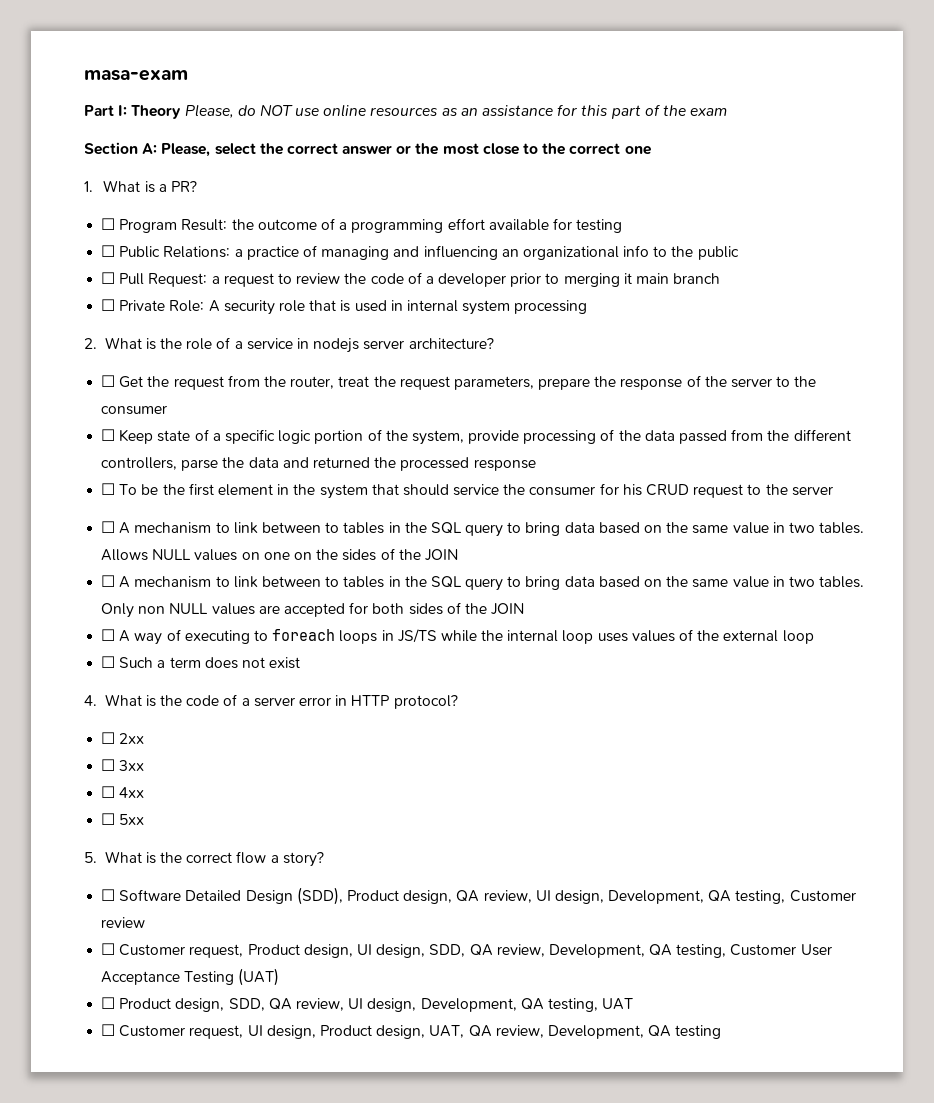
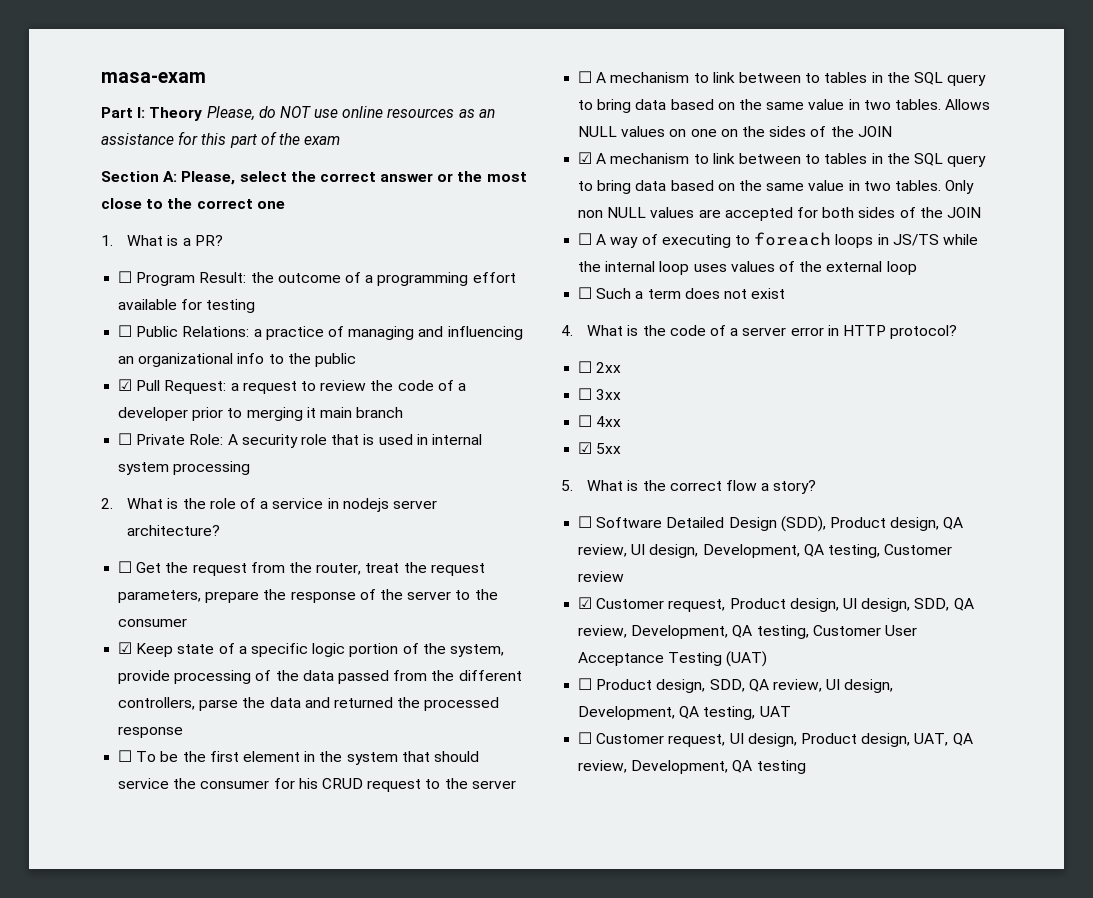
- ☐ Pull Request: a request to review the code of a developer prior to merging it main branch
+ ☑ Pull Request: a request to review the code of a developer prior to merging it main branch
- ☐ Keep state of a specific logic portion of the system, provide processing of the data passed from the different controllers, parse the data and returned the processed response
+ ☑ Keep state of a specific logic portion of the system, provide processing of the data passed from the different controllers, parse the data and returned the processed response
  Allows NULL values on one on the sides of the JOIN
- ☐ A mechanism to link between to tables in the SQL query to bring data based on the same value in two tables.
+ ☑ A mechanism to link between to tables in the SQL query to bring data based on the same value in two tables.
- ☐ 5xx
+ ☑ 5xx
- ☐ Customer request, Product design, UI design, SDD, QA review, Development, QA testing, Customer User Acceptance Testing (UAT)
+ ☑ Customer request, Product design, UI design, SDD, QA review, Development, QA testing, Customer User Acceptance Testing (UAT)

